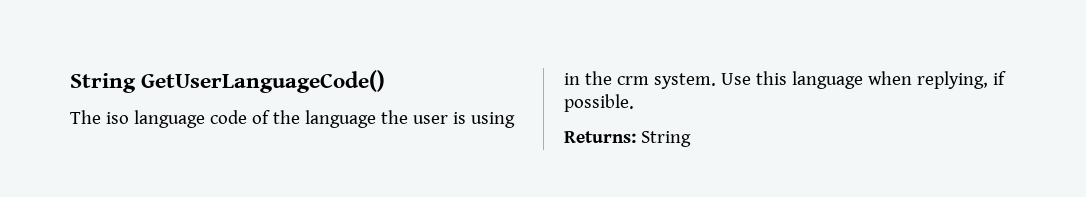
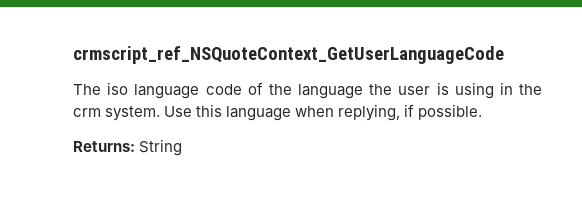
- String GetUserLanguageCode()
+ crmscript_ref_NSQuoteContext_GetUserLanguageCode

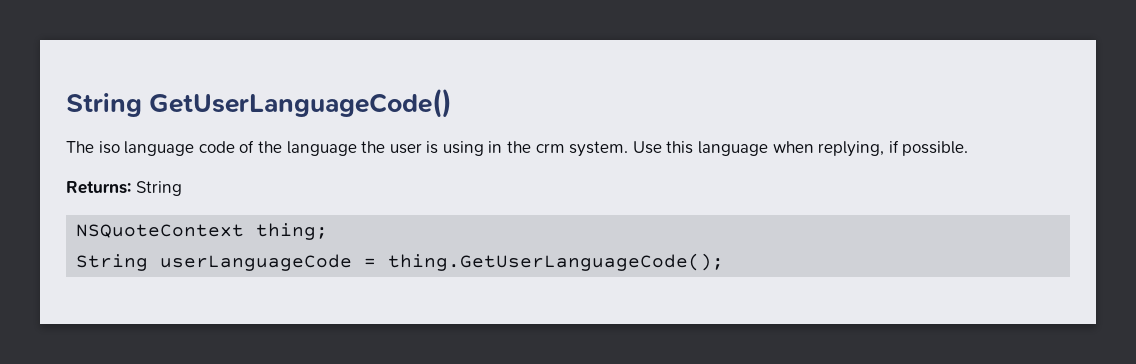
- crmscript_ref_NSQuoteContext_GetUserLanguageCode
+ String GetUserLanguageCode()
+ NSQuoteContext thing;
+ String userLanguageCode = thing.GetUserLanguageCode();

